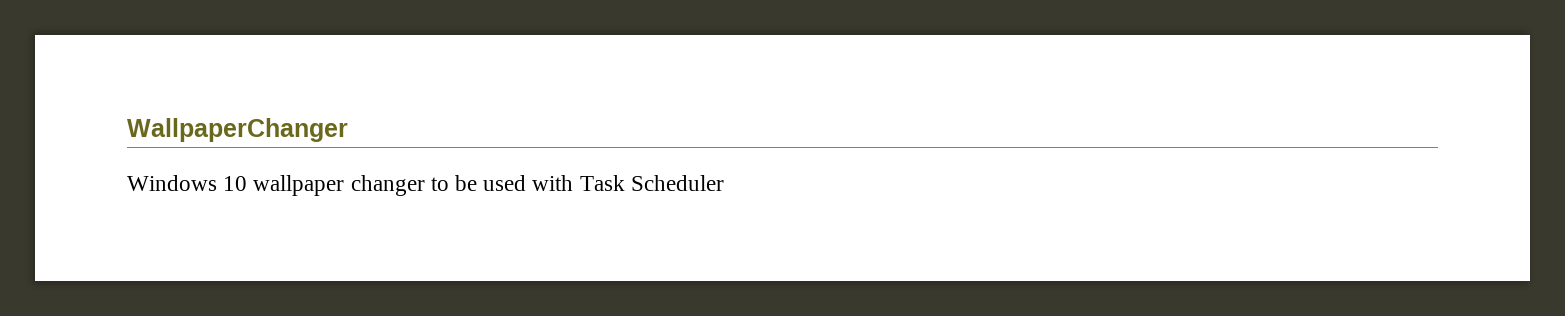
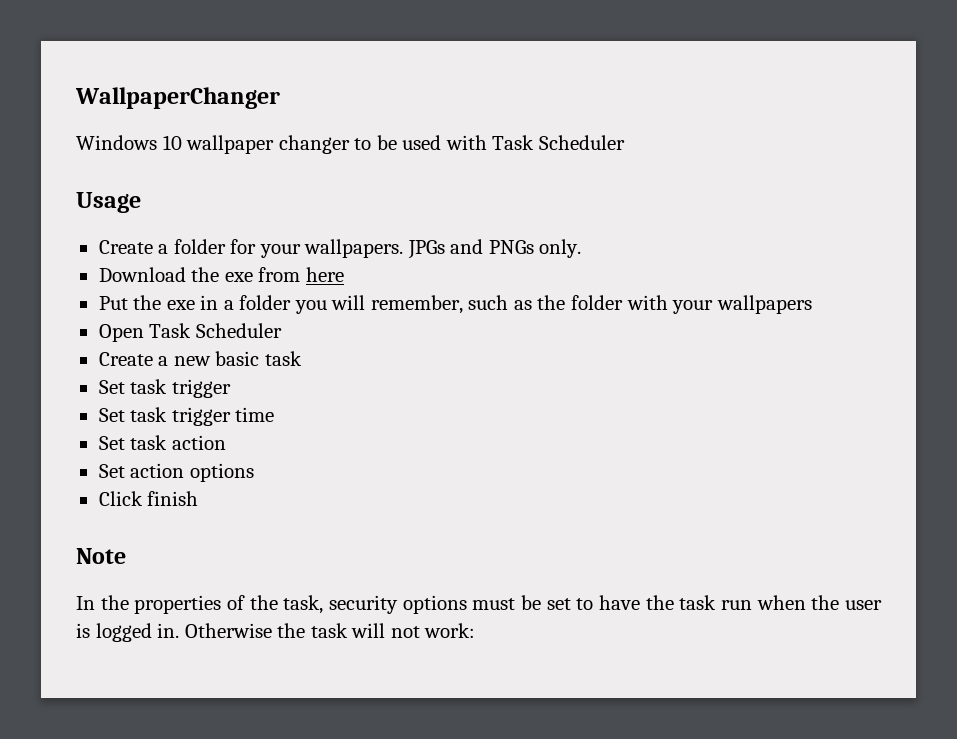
+ Usage
+ Create a folder for your wallpapers. JPGs and PNGs only.
+ Download the exe from here
+ Put the exe in a folder you will remember, such as the folder with your wallpapers
+ Open Task Scheduler
+ Create a new basic task
+ Set task trigger
+ Set task trigger time
+ Set task action
+ Set action options
+ Click finish
+ Note
+ In the properties of the task, security options must be set to have the task run when the user is logged in. Otherwise the task will not work:

